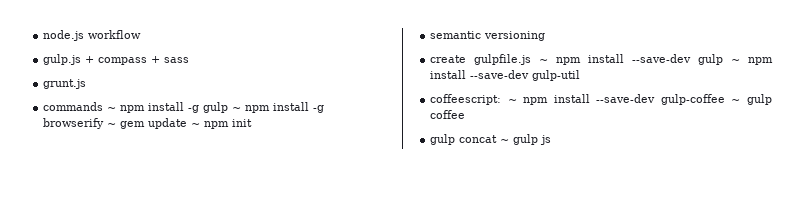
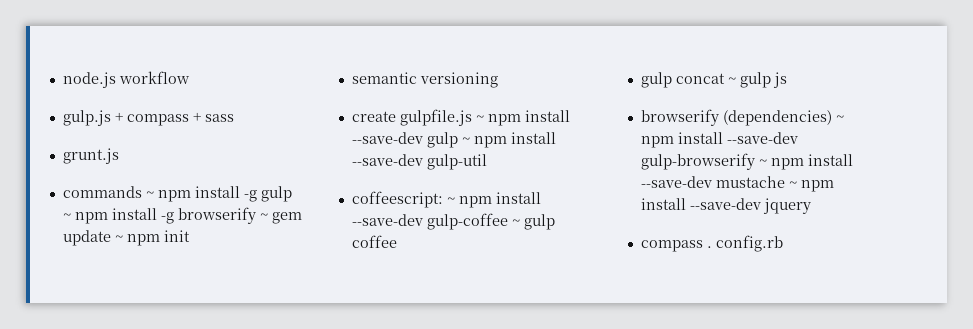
+ browserify (dependencies) ~ npm install --save-dev gulp-browserify ~ npm install --save-dev mustache ~ npm install --save-dev jquery
+ compass . config.rb

